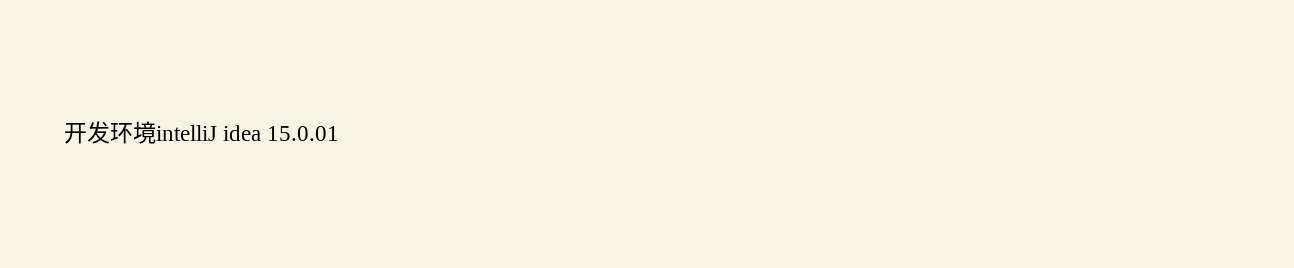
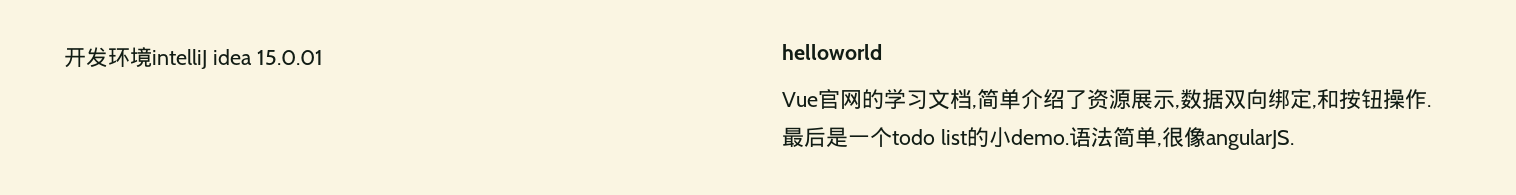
+ helloworld
+ Vue官网的学习文档,简单介绍了资源展示,数据双向绑定,和按钮操作.最后是一个todo list的小demo.语法简单,很像angularJS.

